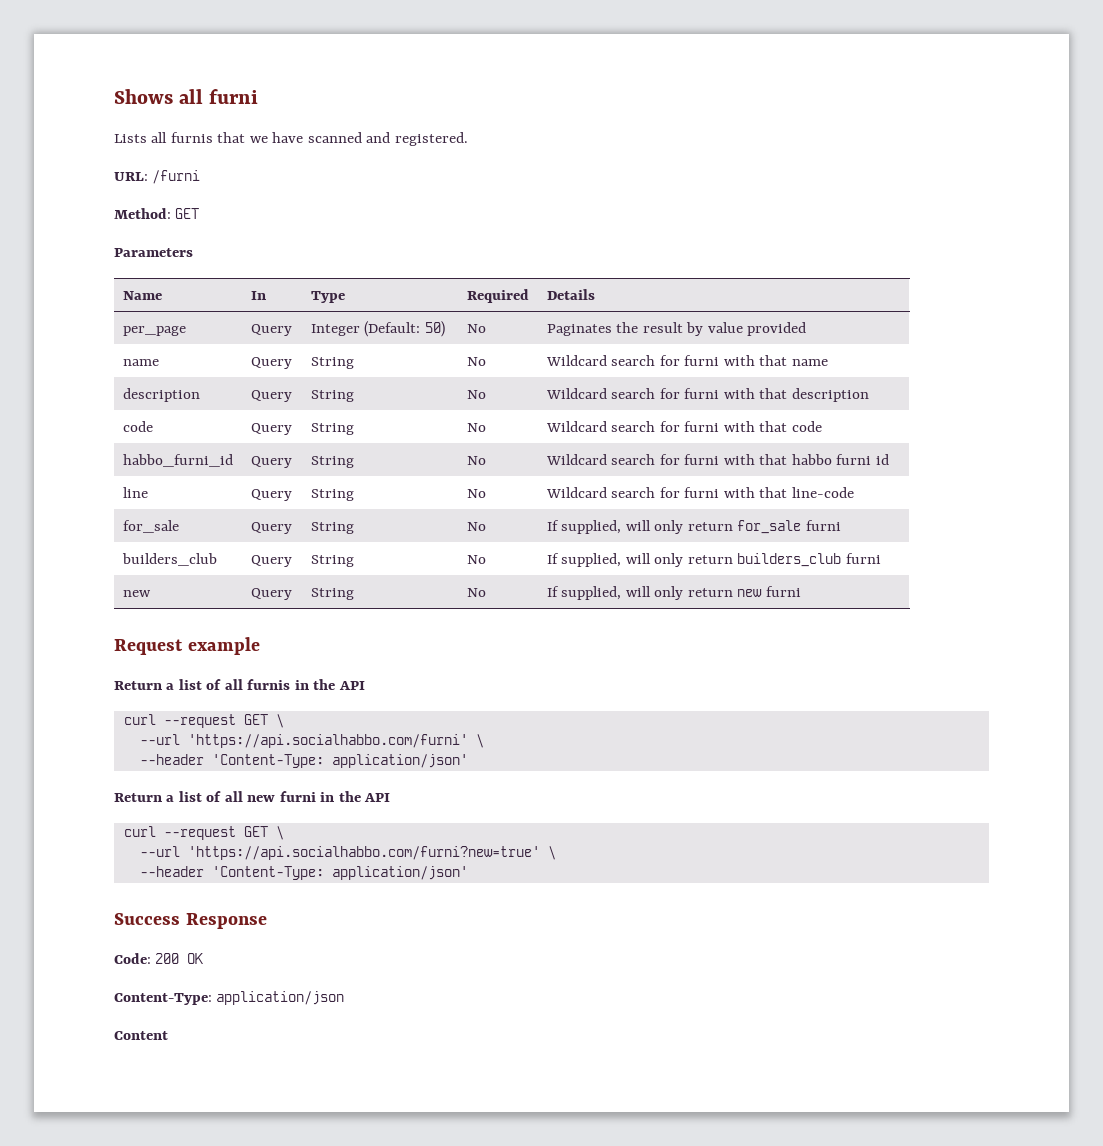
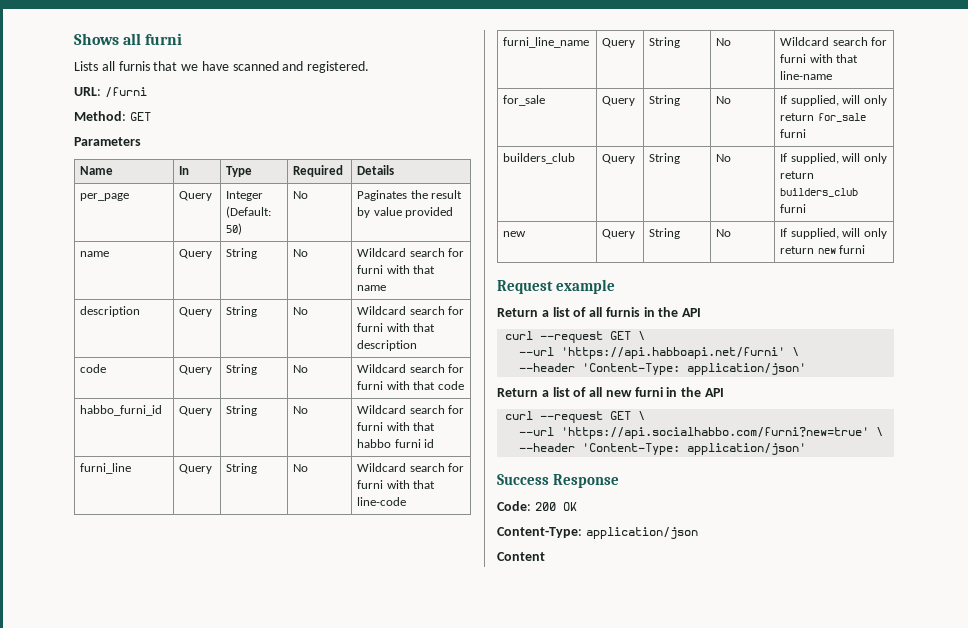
- line | Query | String | No | Wildcard search for furni with that line-code
+ furni_line | Query | String | No | Wildcard search for furni with that line-code
+ furni_line_name | Query | String | No | Wildcard search for furni with that line-name
- --url 'https://api.socialhabbo.com/furni' \
+ --url 'https://api.habboapi.net/furni' \

